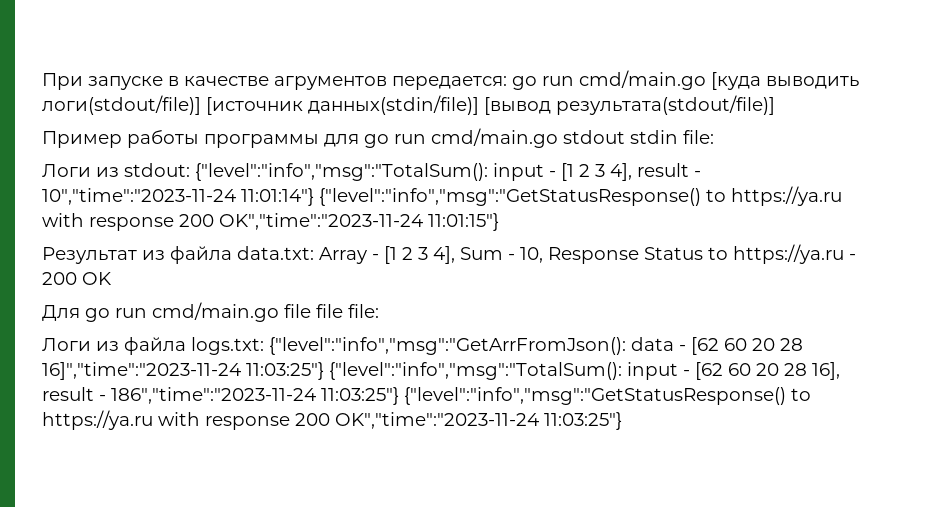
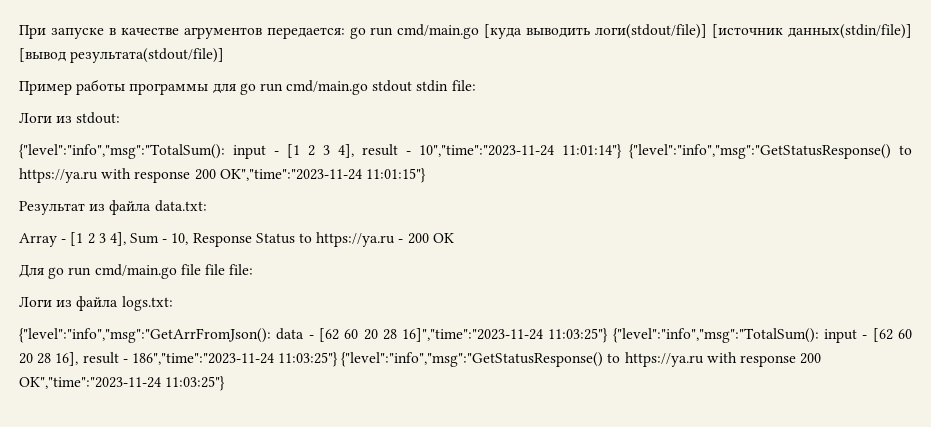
- Логи из stdout: {"level":"info","msg":"TotalSum(): input - [1 2 3 4], result - 10","time":"2023-11-24 11:01:14"} {"level":"info","msg":"GetStatusResponse() to https://ya.ru with response 200 OK","time":"2023-11-24 11:01:15"}
+ Логи из stdout:
+ {"level":"info","msg":"TotalSum(): input - [1 2 3 4], result - 10","time":"2023-11-24 11:01:14"} {"level":"info","msg":"GetStatusResponse() to https://ya.ru with response 200 OK","time":"2023-11-24 11:01:15"}
- Результат из файла data.txt: Array - [1 2 3 4], Sum - 10, Response Status to https://ya.ru - 200 OK
+ Результат из файла data.txt:
+ Array - [1 2 3 4], Sum - 10, Response Status to https://ya.ru - 200 OK
- Логи из файла logs.txt: {"level":"info","msg":"GetArrFromJson(): data - [62 60 20 28 16]","time":"2023-11-24 11:03:25"} {"level":"info","msg":"TotalSum(): input - [62 60 20 28 16], result - 186","time":"2023-11-24 11:03:25"} {"level":"info","msg":"GetStatusResponse() to https://ya.ru with response 200 OK","time":"2023-11-24 11:03:25"}
+ Логи из файла logs.txt:
+ {"level":"info","msg":"GetArrFromJson(): data - [62 60 20 28 16]","time":"2023-11-24 11:03:25"} {"level":"info","msg":"TotalSum(): input - [62 60 20 28 16], result - 186","time":"2023-11-24 11:03:25"} {"level":"info","msg":"GetStatusResponse() to https://ya.ru with response 200 OK","time":"2023-11-24 11:03:25"}

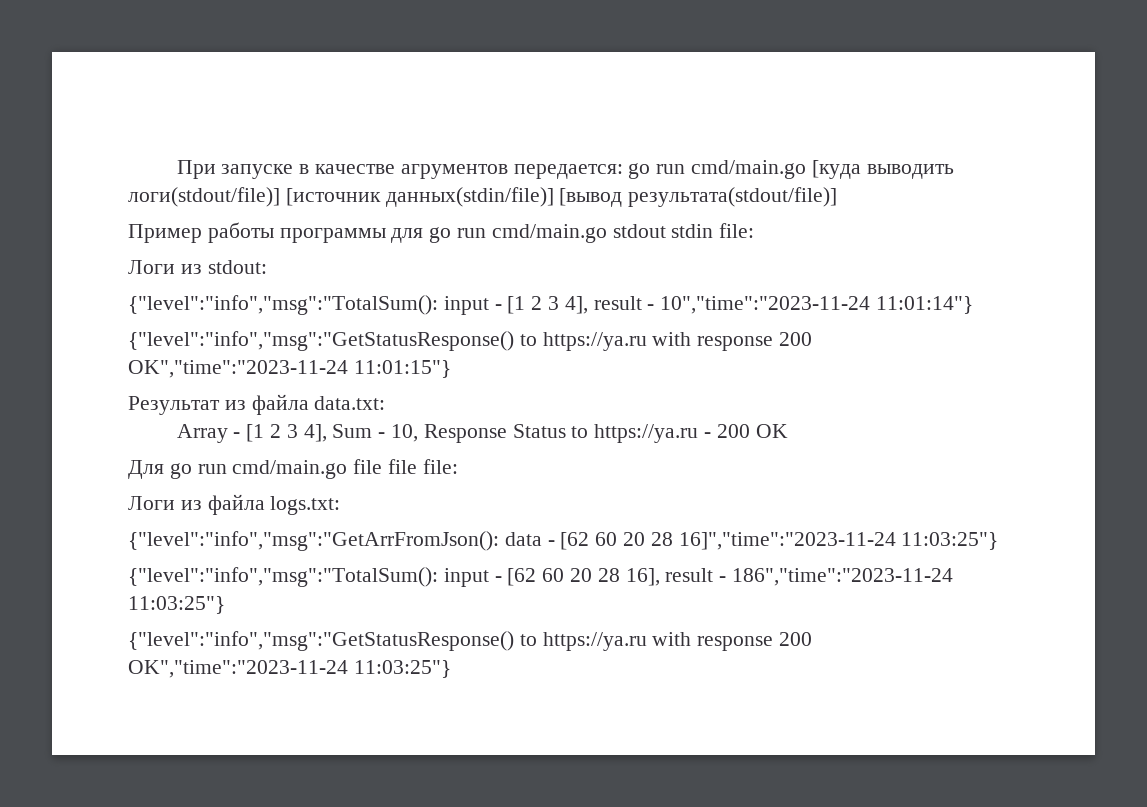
- {"level":"info","msg":"TotalSum(): input - [1 2 3 4], result - 10","time":"2023-11-24 11:01:14"} {"level":"info","msg":"GetStatusResponse() to https://ya.ru with response 200 OK","time":"2023-11-24 11:01:15"}
+ {"level":"info","msg":"TotalSum(): input - [1 2 3 4], result - 10","time":"2023-11-24 11:01:14"}
+ {"level":"info","msg":"GetStatusResponse() to https://ya.ru with response 200 OK","time":"2023-11-24 11:01:15"}
- {"level":"info","msg":"GetArrFromJson(): data - [62 60 20 28 16]","time":"2023-11-24 11:03:25"} {"level":"info","msg":"TotalSum(): input - [62 60 20 28 16], result - 186","time":"2023-11-24 11:03:25"} {"level":"info","msg":"GetStatusResponse() to https://ya.ru with response 200 OK","time":"2023-11-24 11:03:25"}
+ {"level":"info","msg":"GetArrFromJson(): data - [62 60 20 28 16]","time":"2023-11-24 11:03:25"}
+ {"level":"info","msg":"TotalSum(): input - [62 60 20 28 16], result - 186","time":"2023-11-24 11:03:25"}
+ {"level":"info","msg":"GetStatusResponse() to https://ya.ru with response 200 OK","time":"2023-11-24 11:03:25"}

